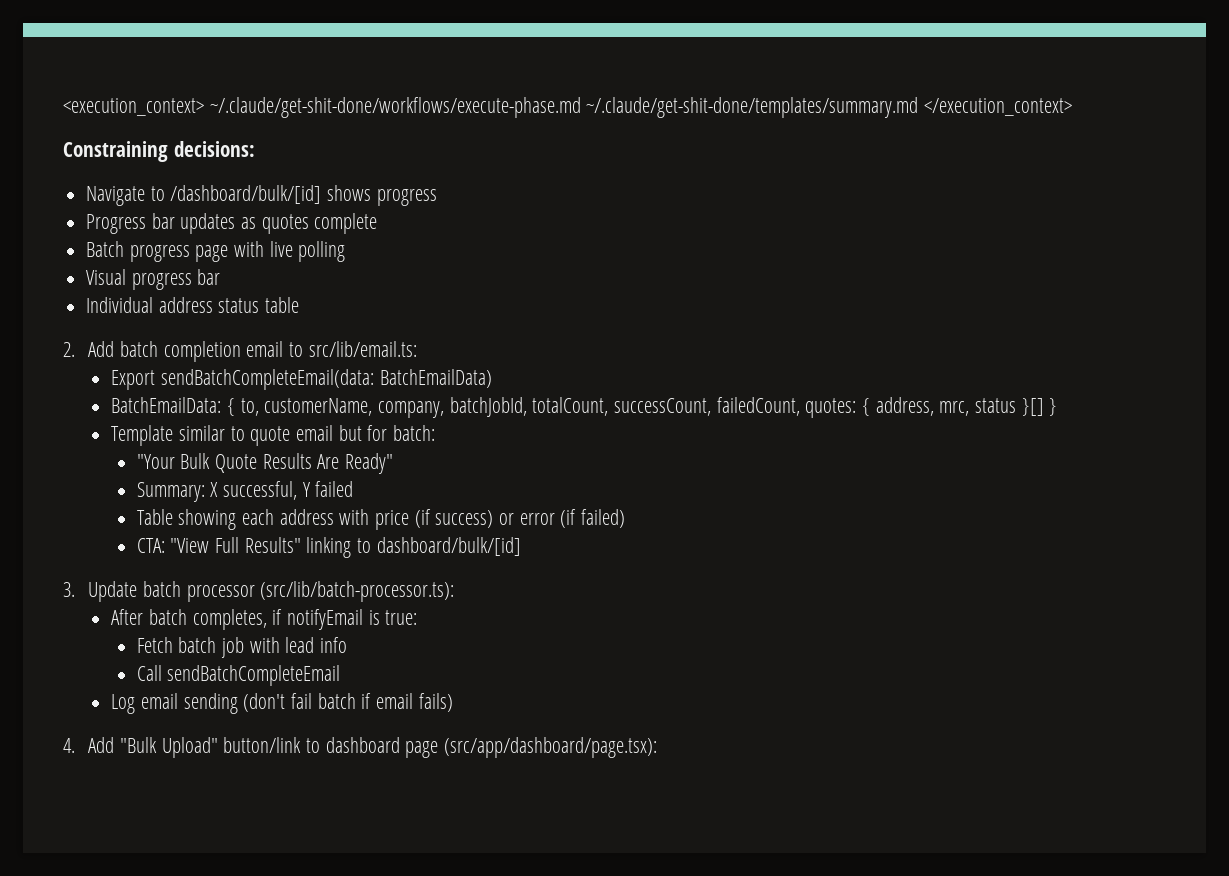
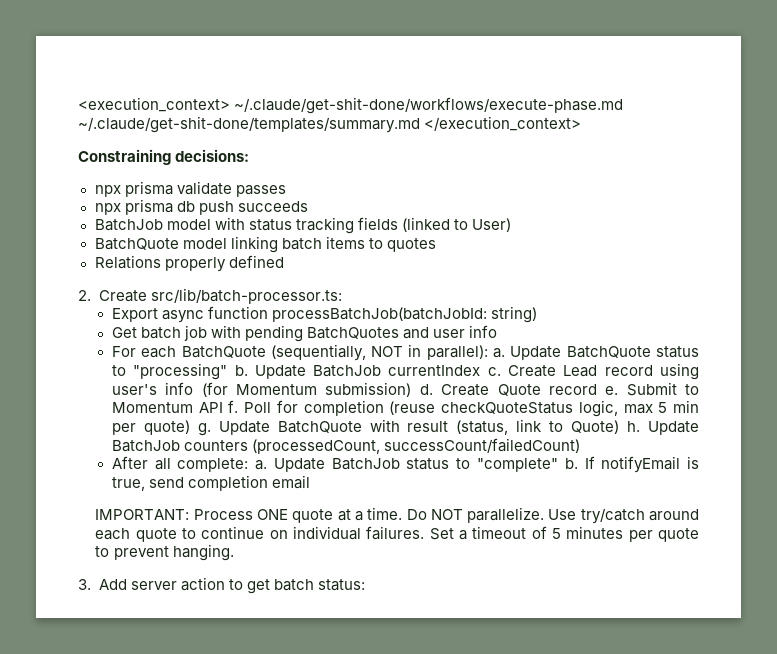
- Navigate to /dashboard/bulk/[id] shows progress
- Progress bar updates as quotes complete
- Batch progress page with live polling
- Visual progress bar
- Individual address status table
- 2. Add batch completion email to src/lib/email.ts:
- Export sendBatchCompleteEmail(data: BatchEmailData)
- BatchEmailData: { to, customerName, company, batchJobId, totalCount, successCount, failedCount, quotes: { address, mrc, status }[] }
- Template similar to quote email but for batch:
- "Your Bulk Quote Results Are Ready"
- Summary: X successful, Y failed
- Table showing each address with price (if success) or error (if failed)
- CTA: "View Full Results" linking to dashboard/bulk/[id]
- 3. Update batch processor (src/lib/batch-processor.ts):
- After batch completes, if notifyEmail is true:
- Fetch batch job with lead info
- Call sendBatchCompleteEmail
- Log email sending (don't fail batch if email fails)
- 4. Add "Bulk Upload" button/link to dashboard page (src/app/dashboard/page.tsx):
+ npx prisma validate passes
+ npx prisma db push succeeds
+ BatchJob model with status tracking fields (linked to User)
+ BatchQuote model linking batch items to quotes
+ Relations properly defined
+ 2. Create src/lib/batch-processor.ts:
+ Export async function processBatchJob(batchJobId: string)
+ Get batch job with pending BatchQuotes and user info
+ For each BatchQuote (sequentially, NOT in parallel): a. Update BatchQuote status to "processing" b. Update BatchJob currentIndex c. Create Lead record using user's info (for Momentum submission) d. Create Quote record e. Submit to Momentum API f. Poll for completion (reuse checkQuoteStatus logic, max 5 min per quote) g. Update BatchQuote with result (status, link to Quote) h. Update BatchJob counters (processedCount, successCount/failedCount)
+ After all complete: a. Update BatchJob status to "complete" b. If notifyEmail is true, send completion email
+ IMPORTANT: Process ONE quote at a time. Do NOT parallelize. Use try/catch around each quote to continue on individual failures. Set a timeout of 5 minutes per quote to prevent hanging.
+ 3. Add server action to get batch status:

